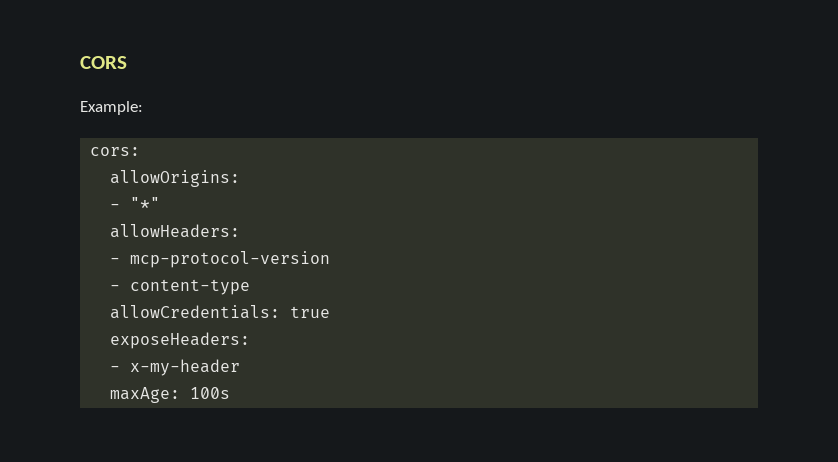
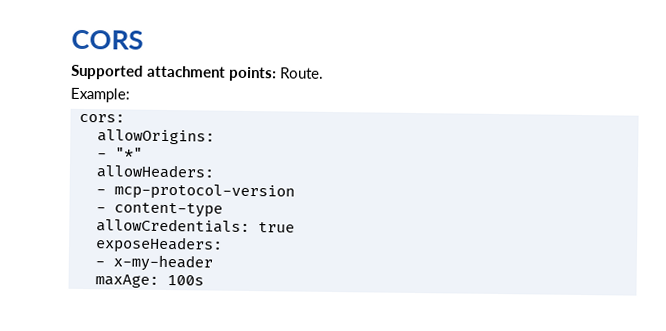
+ Supported attachment points: Route.

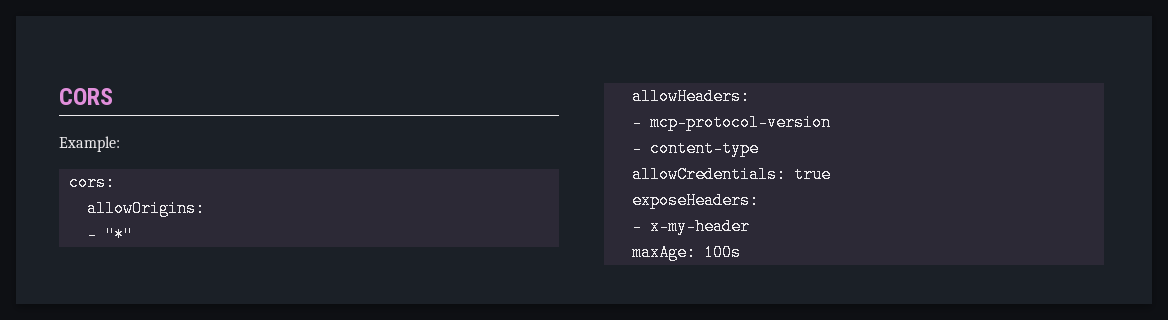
- Supported attachment points: Route.

